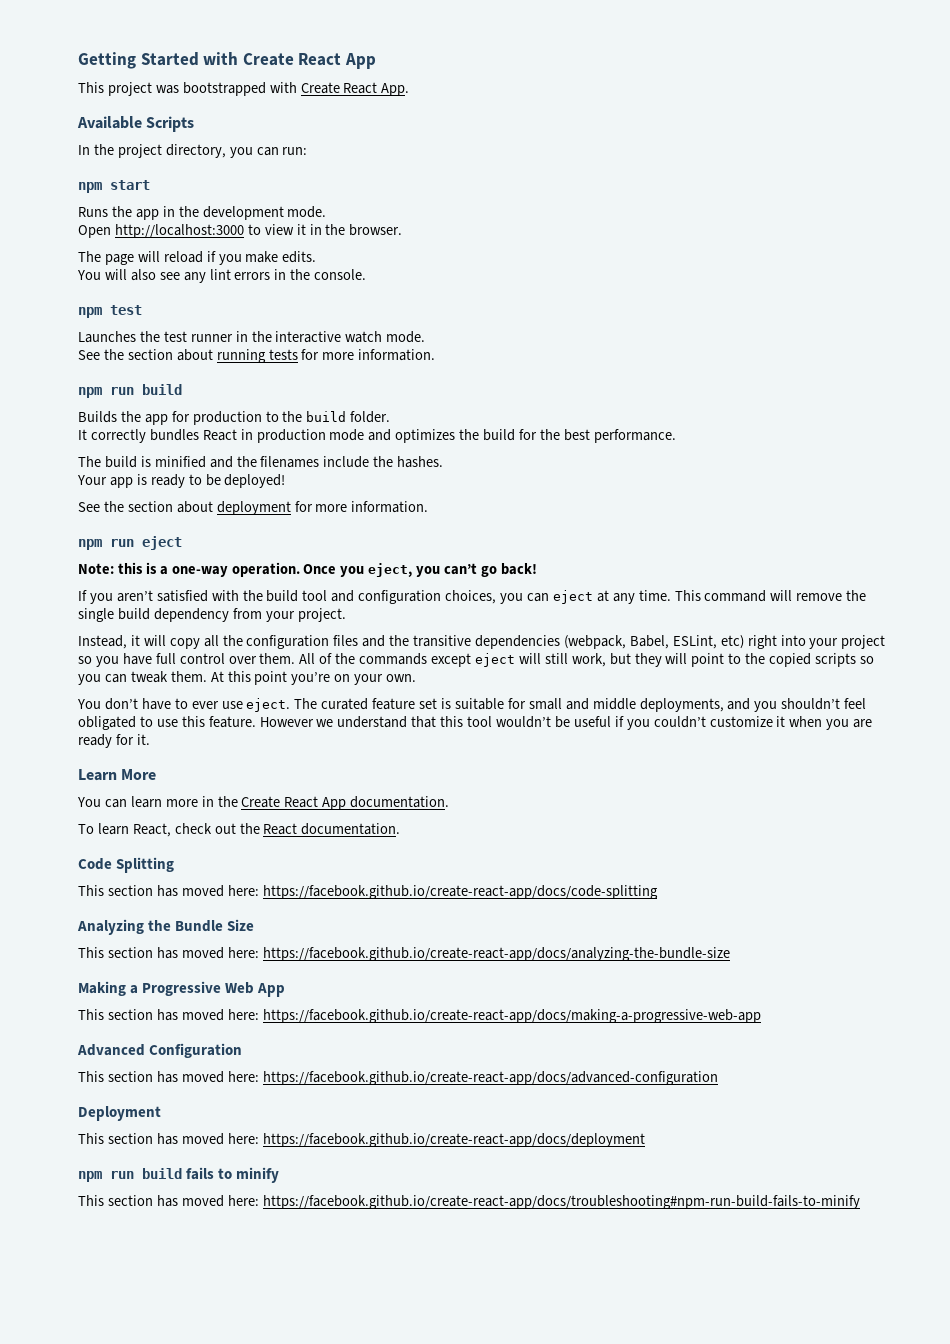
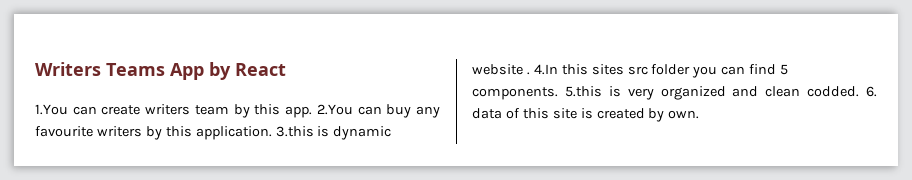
- Getting Started with Create React App
- This project was bootstrapped with Create React App.
- Available Scripts
- In the project directory, you can run:
- npm start
- Runs the app in the development mode.
- Open http://localhost:3000 to view it in the browser.
- The page will reload if you make edits.
- You will also see any lint errors in the console.
- npm test
- Launches the test runner in the interactive watch mode.
- See the section about running tests for more information.
- npm run build
- Builds the app for production to the build folder.
- It correctly bundles React in production mode and optimizes the build for the best performance.
- The build is minified and the filenames include the hashes.
- Your app is ready to be deployed!
- See the section about deployment for more information.
- npm run eject
- Note: this is a one-way operation. Once you eject, you can’t go back!
- If you aren’t satisfied with the build tool and configuration choices, you can eject at any time. This command will remove the single build dependency from your project.
- Instead, it will copy all the configuration files and the transitive dependencies (webpack, Babel, ESLint, etc) right into your project so you have full control over them. All of the commands except eject will still work, but they will point to the copied scripts so you can tweak them. At this point you’re on your own.
- You don’t have to ever use eject. The curated feature set is suitable for small and middle deployments, and you shouldn’t feel obligated to use this feature. However we understand that this tool wouldn’t be useful if you couldn’t customize it when you are ready for it.
- Learn More
- You can learn more in the Create React App documentation.
- To learn React, check out the React documentation.
- Code Splitting
- This section has moved here: https://facebook.github.io/create-react-app/docs/code-splitting
- Analyzing the Bundle Size
- This section has moved here: https://facebook.github.io/create-react-app/docs/analyzing-the-bundle-size
- Making a Progressive Web App
- This section has moved here: https://facebook.github.io/create-react-app/docs/making-a-progressive-web-app
- Advanced Configuration
- This section has moved here: https://facebook.github.io/create-react-app/docs/advanced-configuration
- Deployment
- This section has moved here: https://facebook.github.io/create-react-app/docs/deployment
- npm run build fails to minify
- This section has moved here: https://facebook.github.io/create-react-app/docs/troubleshooting#npm-run-build-fails-to-minify
+ Writers Teams App by React
+ 1.You can create writers team by this app. 2.You can buy any favourite writers by this application. 3.this is dynamic website . 4.In this sites src folder you can find 5 components. 5.this is very organized and clean codded. 6. data of this site is created by own.

